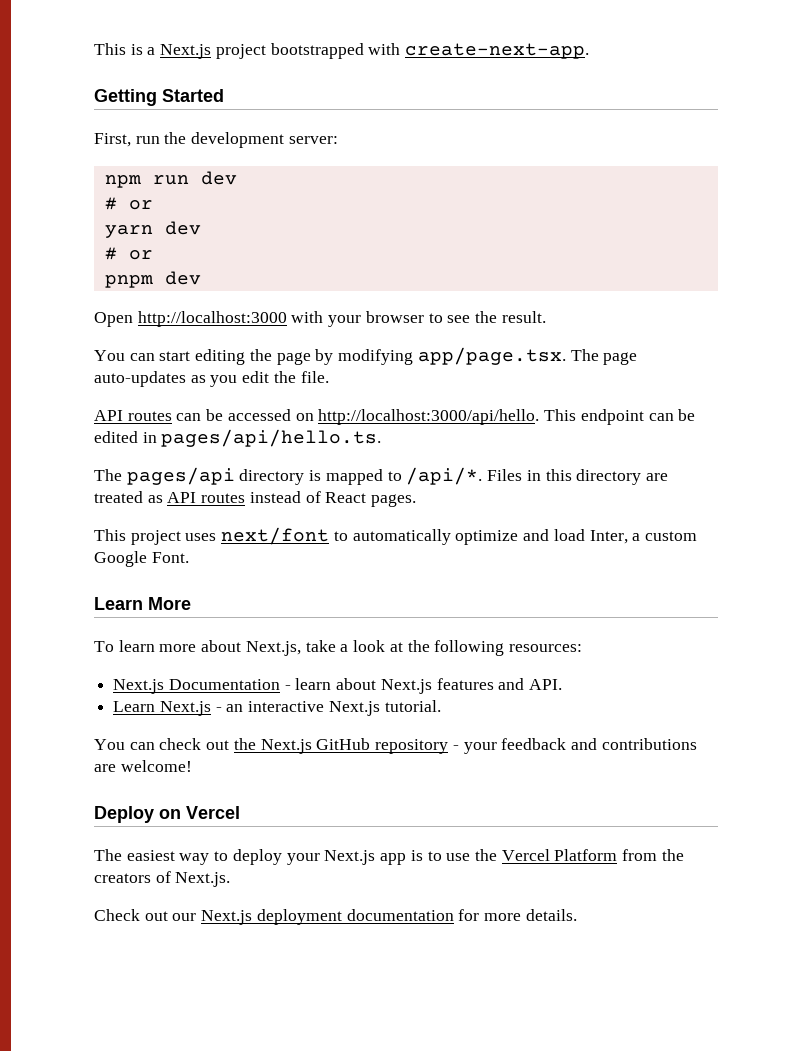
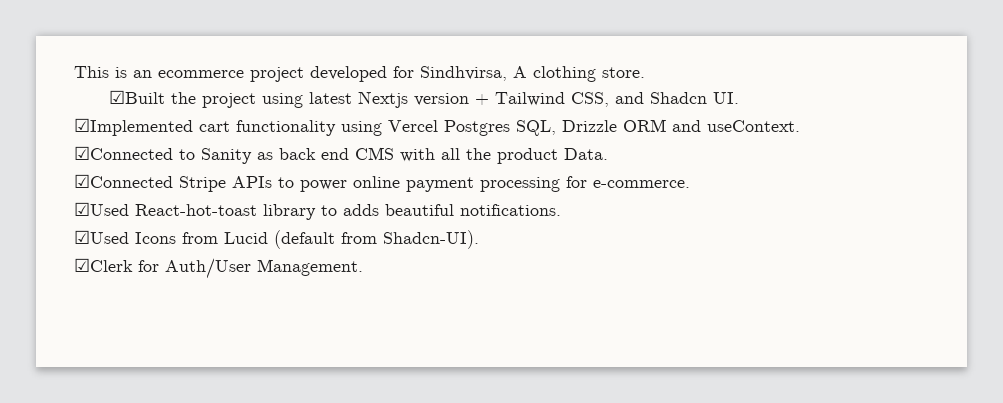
- This is a Next.js project bootstrapped with create-next-app.
- Getting Started
- First, run the development server:
- npm run dev
- # or
- yarn dev
- # or
- pnpm dev
- Open http://localhost:3000 with your browser to see the result.
- You can start editing the page by modifying app/page.tsx. The page auto-updates as you edit the file.
- API routes can be accessed on http://localhost:3000/api/hello. This endpoint can be edited in pages/api/hello.ts.
- The pages/api directory is mapped to /api/*. Files in this directory are treated as API routes instead of React pages.
- This project uses next/font to automatically optimize and load Inter, a custom Google Font.
- Learn More
- To learn more about Next.js, take a look at the following resources:
- Next.js Documentation - learn about Next.js features and API.
- Learn Next.js - an interactive Next.js tutorial.
- You can check out the Next.js GitHub repository - your feedback and contributions are welcome!
- Deploy on Vercel
- The easiest way to deploy your Next.js app is to use the Vercel Platform from the creators of Next.js.
- Check out our Next.js deployment documentation for more details.
+ This is an ecommerce project developed for Sindhvirsa, A clothing store.
+ ☑Built the project using latest Nextjs version + Tailwind CSS, and Shadcn UI.
+ ☑Implemented cart functionality using Vercel Postgres SQL, Drizzle ORM and useContext.
+ ☑Connected to Sanity as back end CMS with all the product Data.
+ ☑Connected Stripe APIs to power online payment processing for e-commerce.
+ ☑Used React-hot-toast library to adds beautiful notifications.
+ ☑Used Icons from Lucid (default from Shadcn-UI).
+ ☑Clerk for Auth/User Management.

